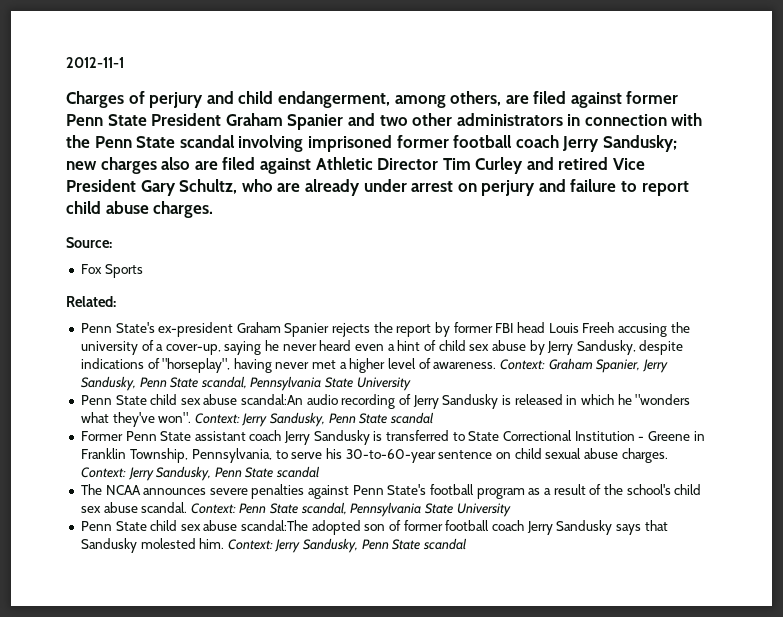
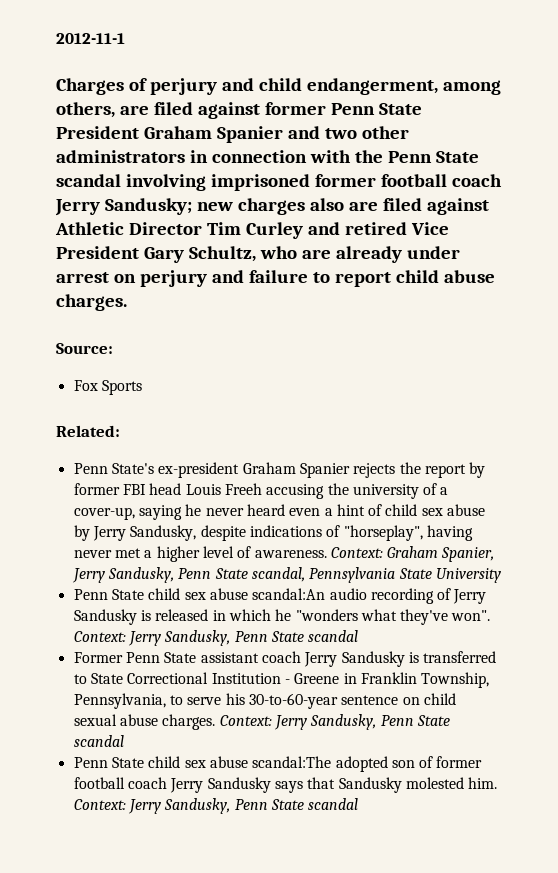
- The NCAA announces severe penalties against Penn State's football program as a result of the school's child sex abuse scandal. Context: Penn State scandal, Pennsylvania State University

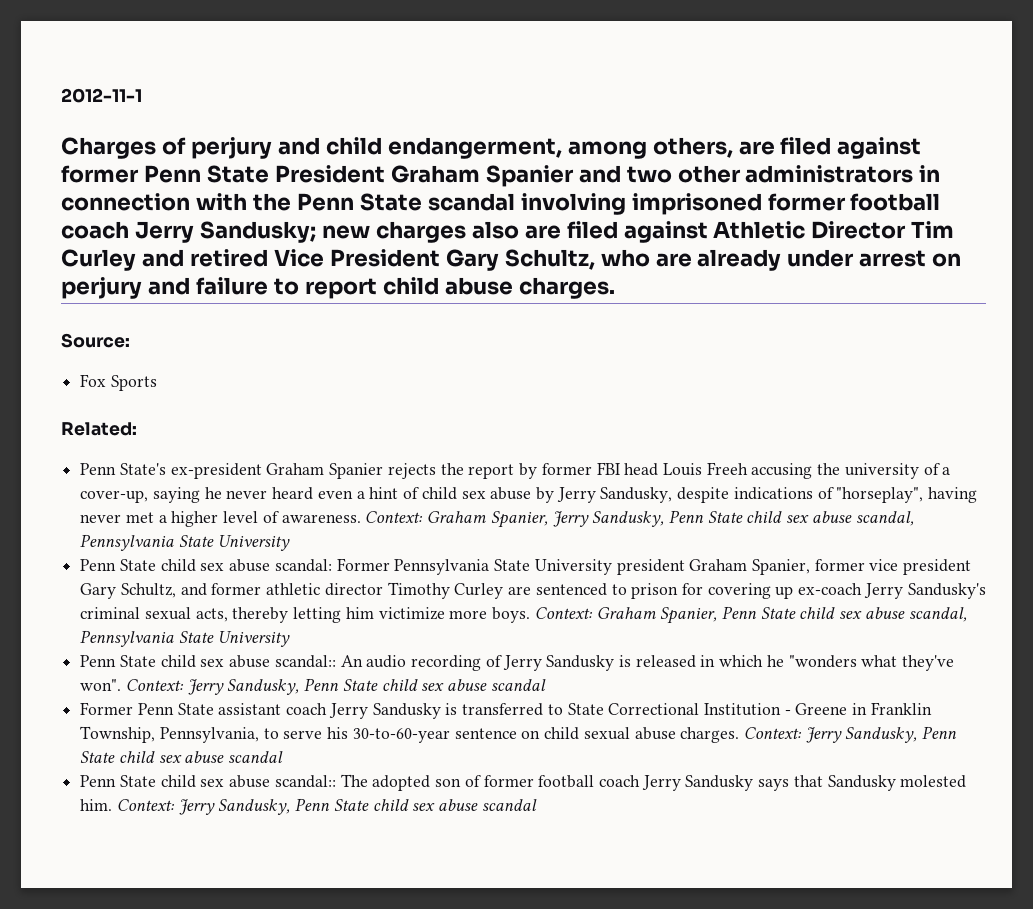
- Context: Graham Spanier, Jerry Sandusky, Penn State scandal, Pennsylvania State University
- Penn State child sex abuse scandal:An audio recording of Jerry Sandusky is released in which he "wonders what they've won". Context: Jerry Sandusky, Penn State scandal
+ Context: Graham Spanier, Jerry Sandusky, Penn State child sex abuse scandal, Pennsylvania State University
+ Penn State child sex abuse scandal: Former Pennsylvania State University president Graham Spanier, former vice president Gary Schultz, and former athletic director Timothy Curley are sentenced to prison for covering up ex-coach Jerry Sandusky's criminal sexual acts, thereby letting him victimize more boys. Context: Graham Spanier, Penn State child sex abuse scandal, Pennsylvania State University
+ Penn State child sex abuse scandal:: An audio recording of Jerry Sandusky is released in which he "wonders what they've won". Context: Jerry Sandusky, Penn State child sex abuse scandal
- Former Penn State assistant coach Jerry Sandusky is transferred to State Correctional Institution - Greene in Franklin Township, Pennsylvania, to serve his 30-to-60-year sentence on child sexual abuse charges. Context: Jerry Sandusky, Penn State scandal
+ Former Penn State assistant coach Jerry Sandusky is transferred to State Correctional Institution - Greene in Franklin Township, Pennsylvania, to serve his 30-to-60-year sentence on child sexual abuse charges. Context: Jerry Sandusky, Penn State child sex abuse scandal
- Penn State child sex abuse scandal:The adopted son of former football coach Jerry Sandusky says that Sandusky molested him. Context: Jerry Sandusky, Penn State scandal
+ Penn State child sex abuse scandal:: The adopted son of former football coach Jerry Sandusky says that Sandusky molested him. Context: Jerry Sandusky, Penn State child sex abuse scandal

